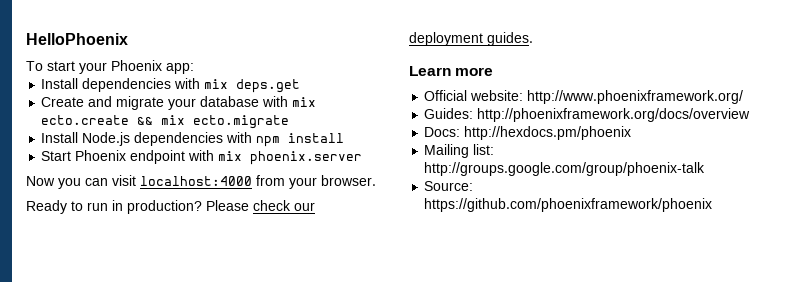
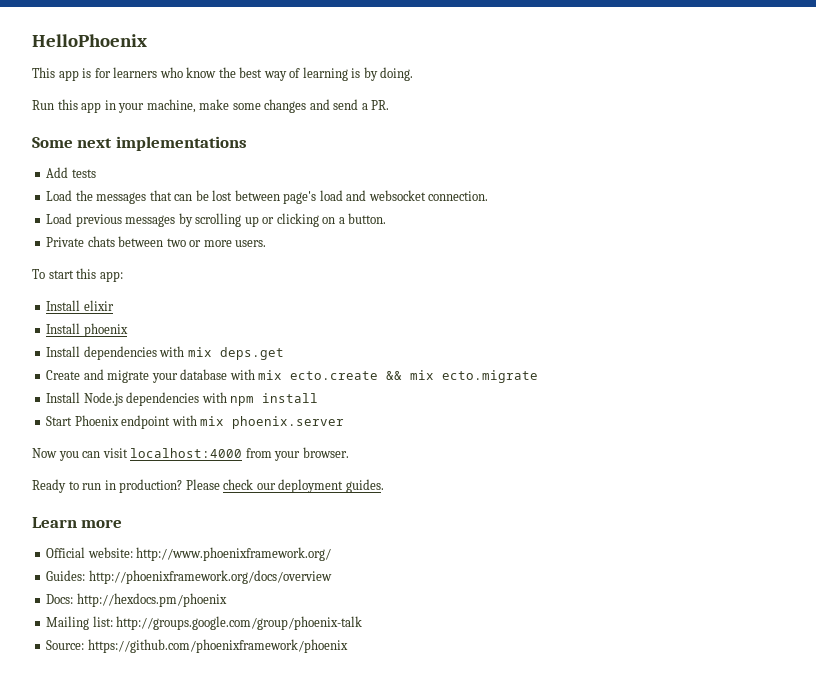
+ This app is for learners who know the best way of learning is by doing.
+ Run this app in your machine, make some changes and send a PR.
+ Some next implementations
+ Add tests
+ Load the messages that can be lost between page's load and websocket connection.
+ Load previous messages by scrolling up or clicking on a button.
+ Private chats between two or more users.
- To start your Phoenix app:
+ To start this app:
+ Install elixir
+ Install phoenix

